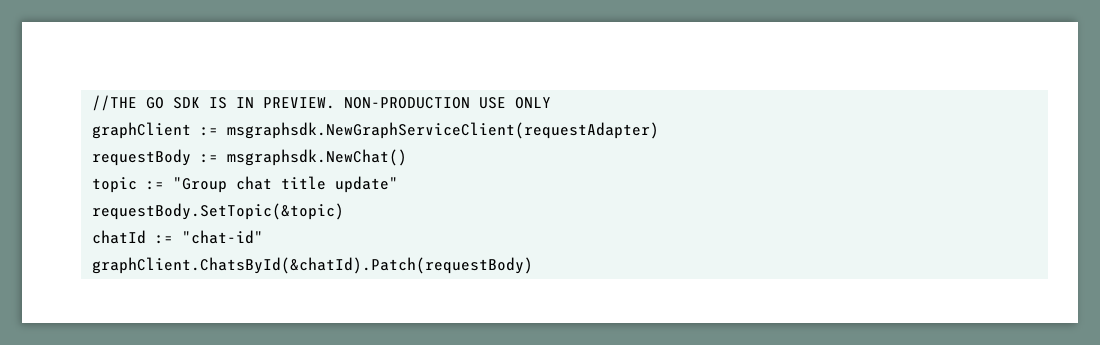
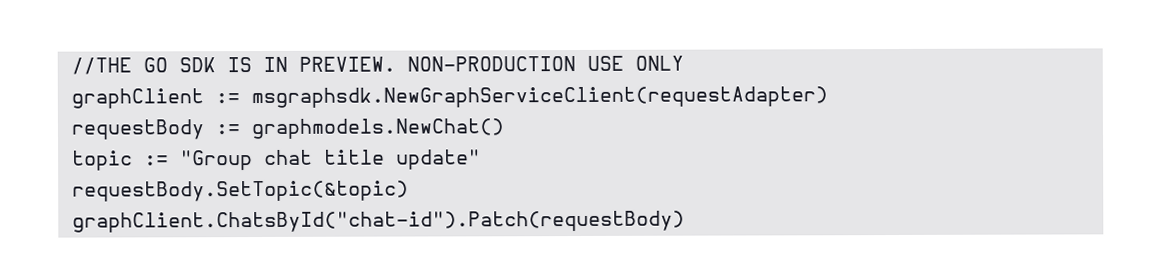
- requestBody := msgraphsdk.NewChat()
+ requestBody := graphmodels.NewChat()
- chatId := "chat-id"
- graphClient.ChatsById(&chatId).Patch(requestBody)
+ graphClient.ChatsById("chat-id").Patch(requestBody)

